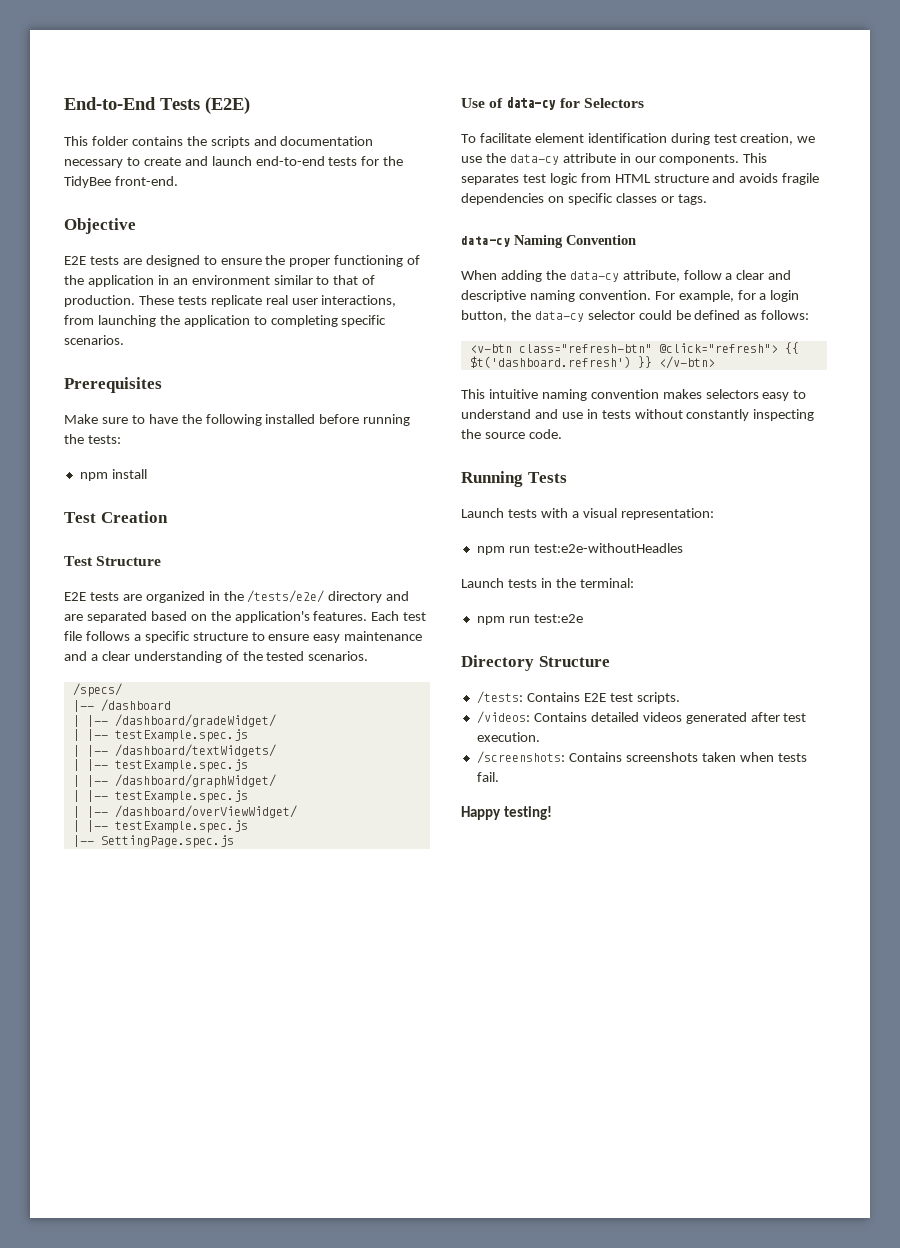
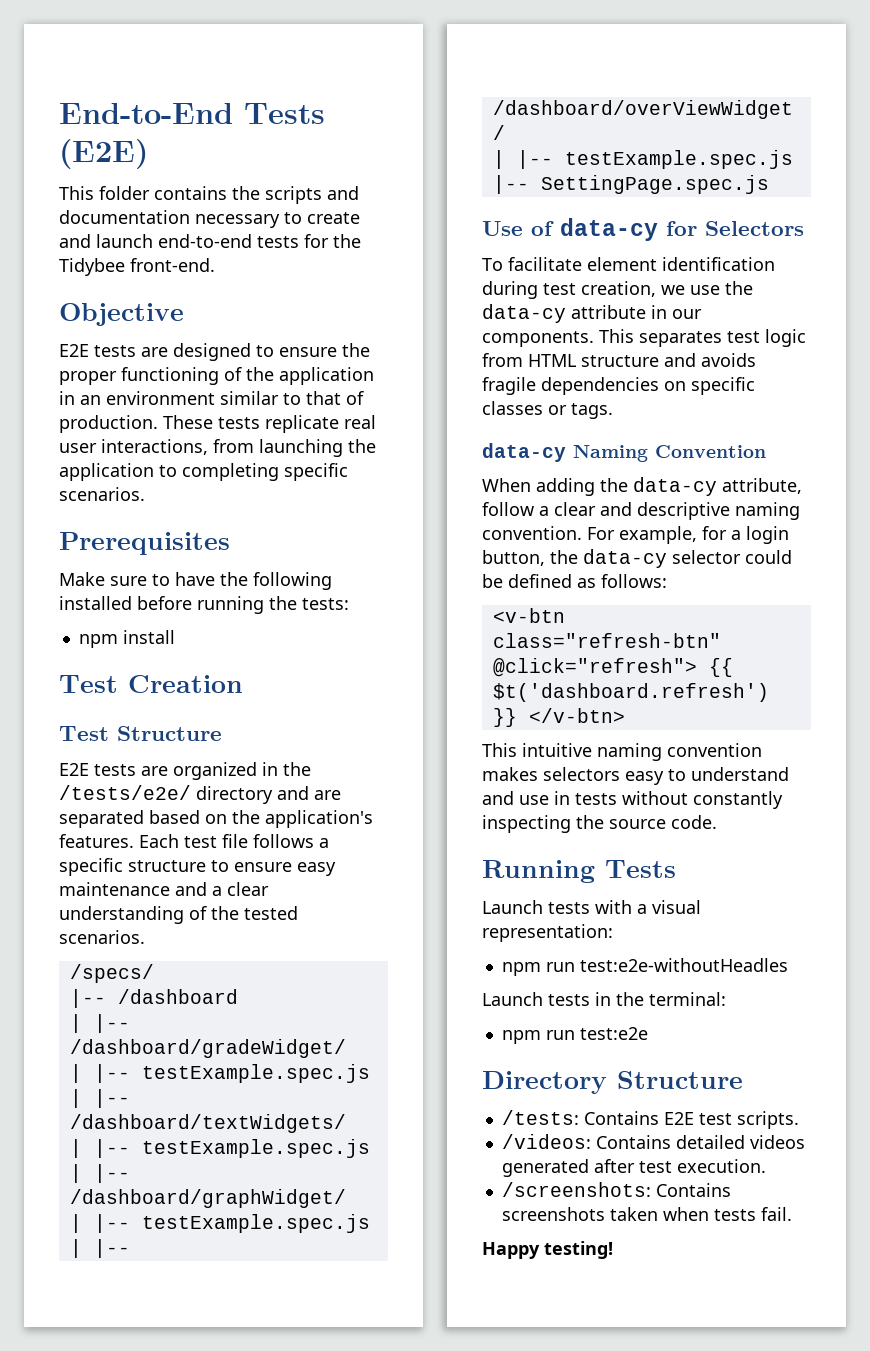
- This folder contains the scripts and documentation necessary to create and launch end-to-end tests for the TidyBee front-end.
+ This folder contains the scripts and documentation necessary to create and launch end-to-end tests for the Tidybee front-end.

